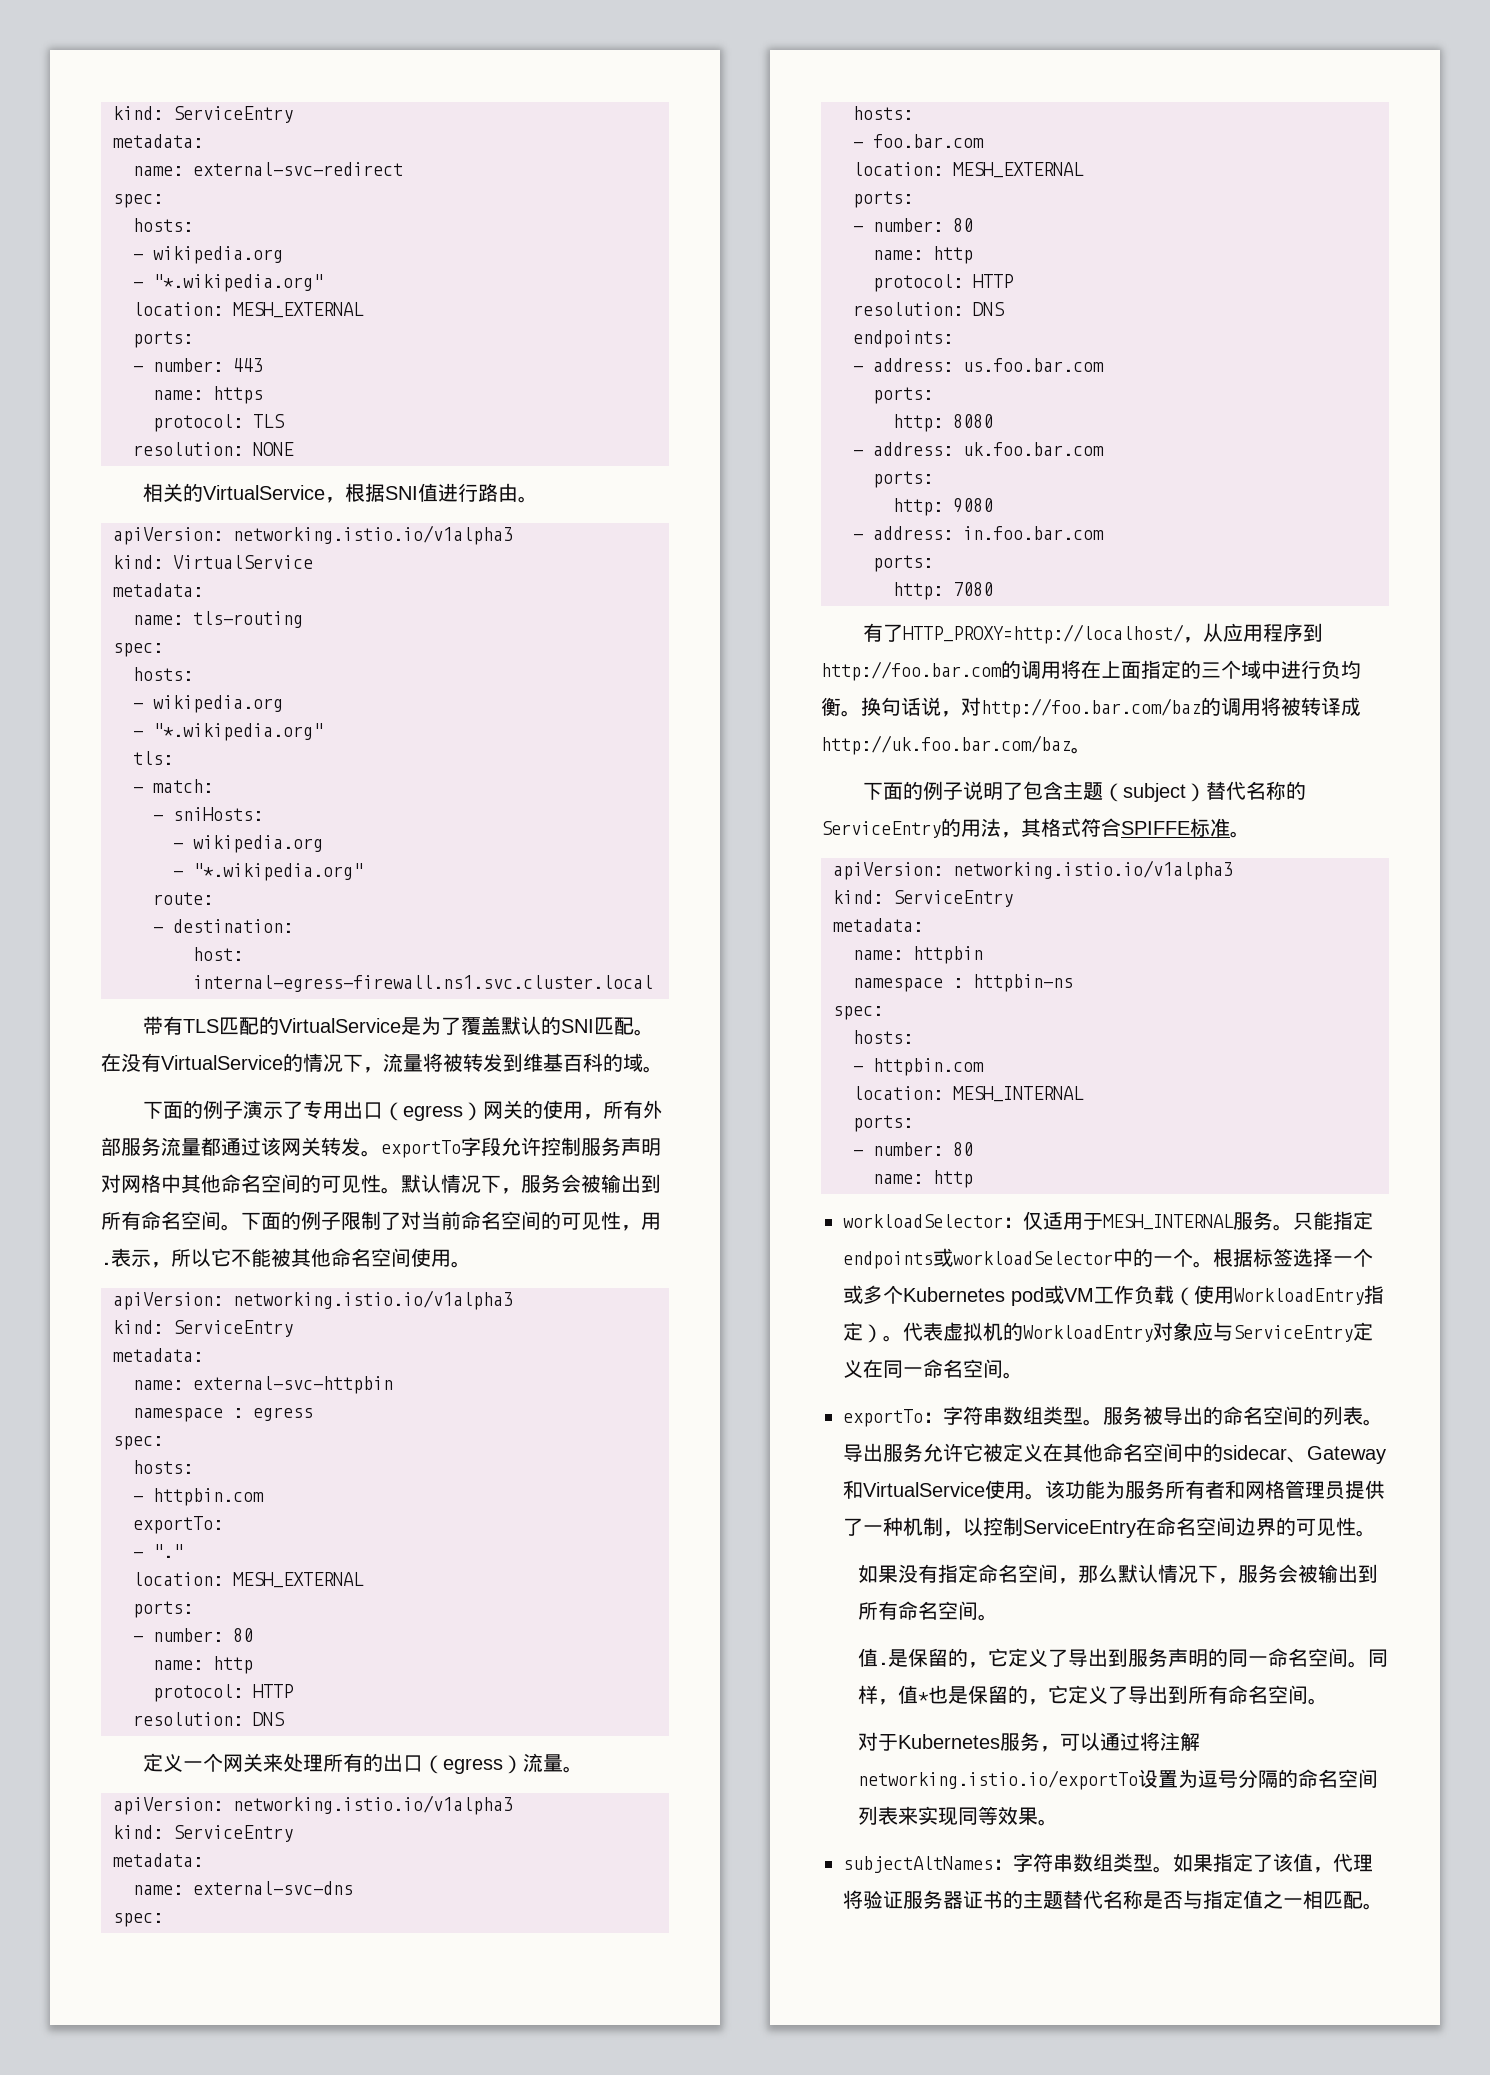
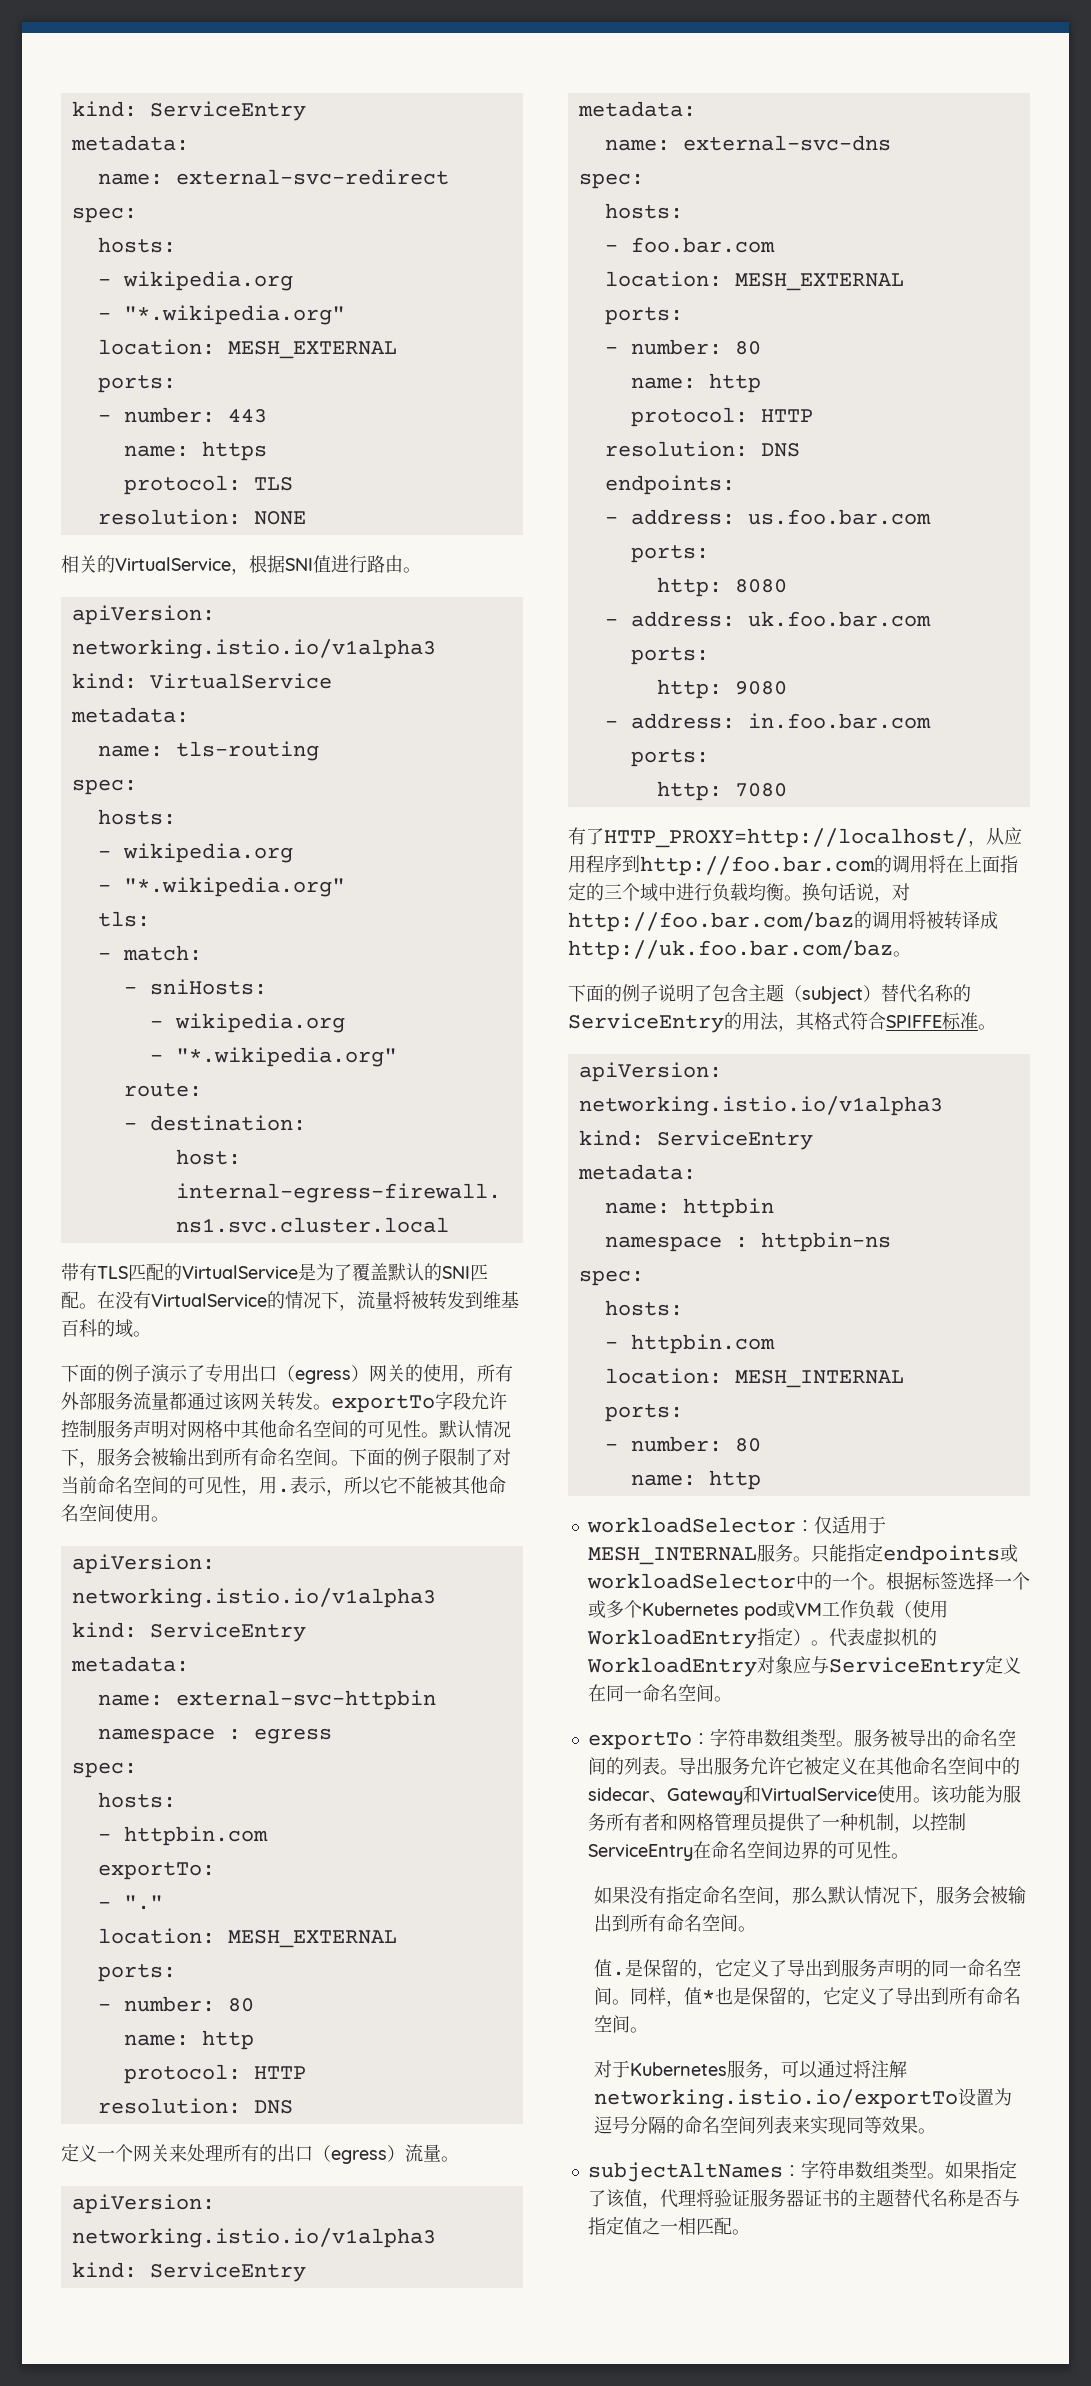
- 有了HTTP_PROXY=http://localhost/，从应用程序到http://foo.bar.com的调用将在上面指定的三个域中进行负均衡。
+ 有了HTTP_PROXY=http://localhost/，从应用程序到http://foo.bar.com的调用将在上面指定的三个域中进行负载均衡。

